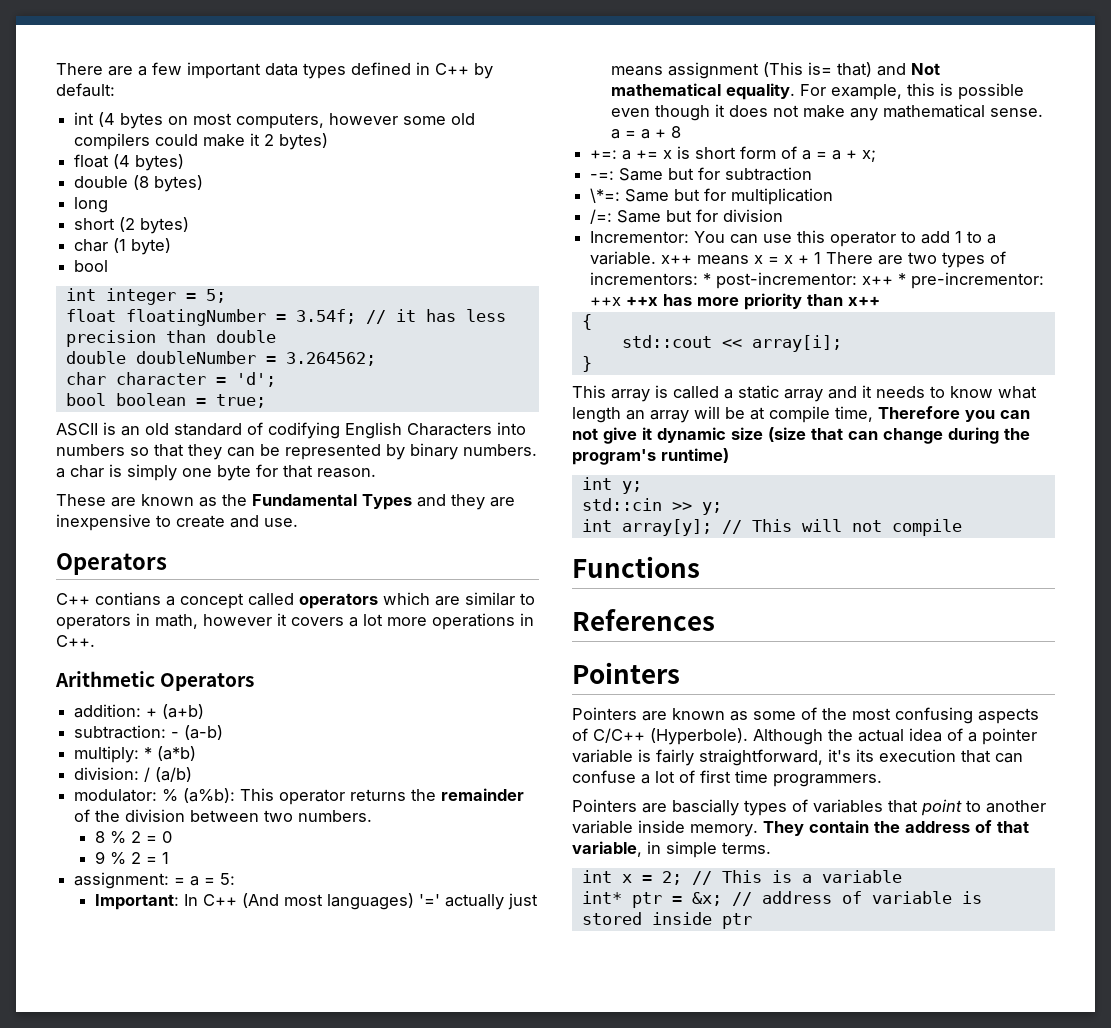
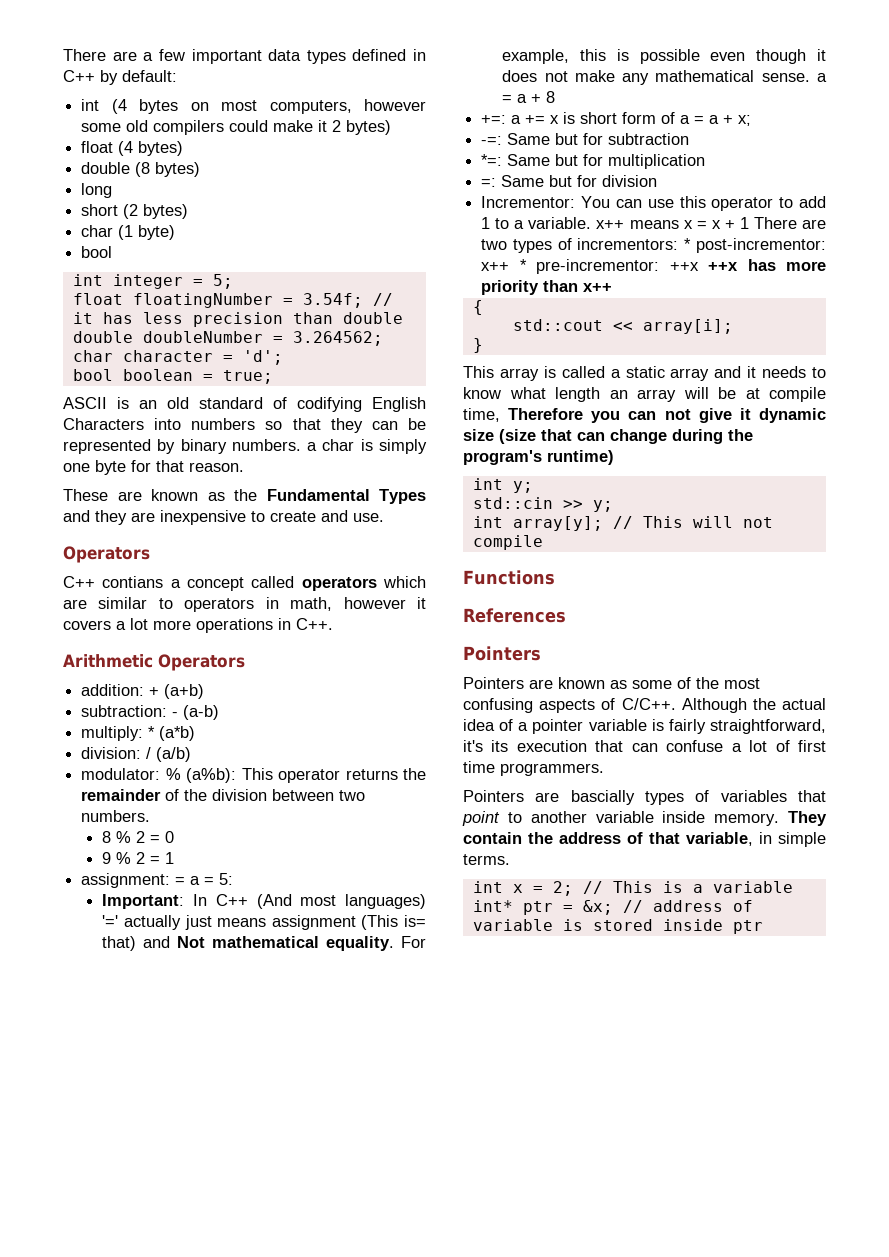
- \*=: Same but for multiplication
+ *=: Same but for multiplication
- /=: Same but for division
+ =: Same but for division
- Pointers are known as some of the most confusing aspects of C/C++ (Hyperbole).
+ Pointers are known as some of the most confusing aspects of C/C++.

